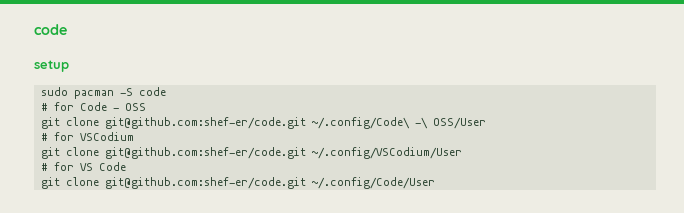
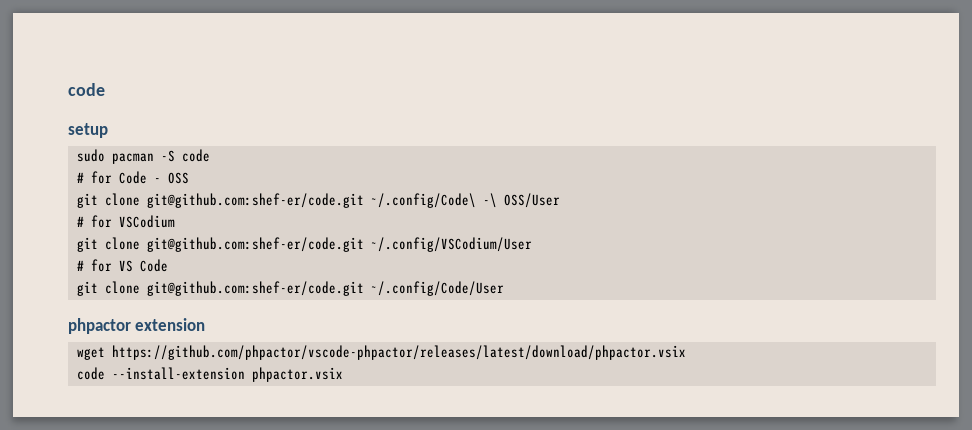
+ phpactor extension
+ wget https://github.com/phpactor/vscode-phpactor/releases/latest/download/phpactor.vsix
+ code --install-extension phpactor.vsix

